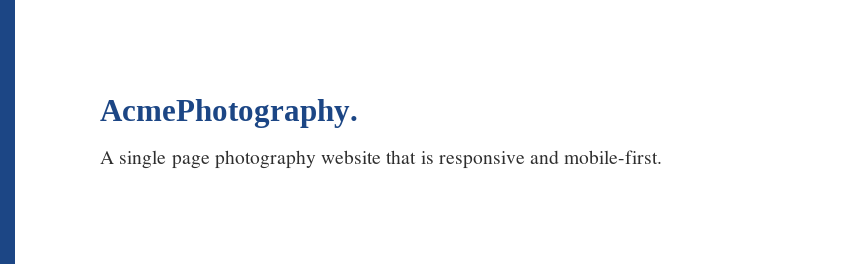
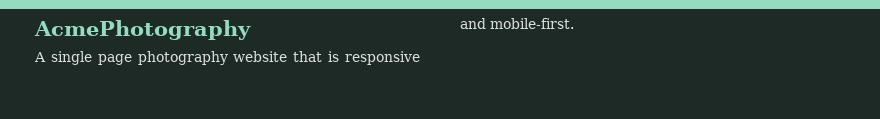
- AcmePhotography.
+ AcmePhotography

